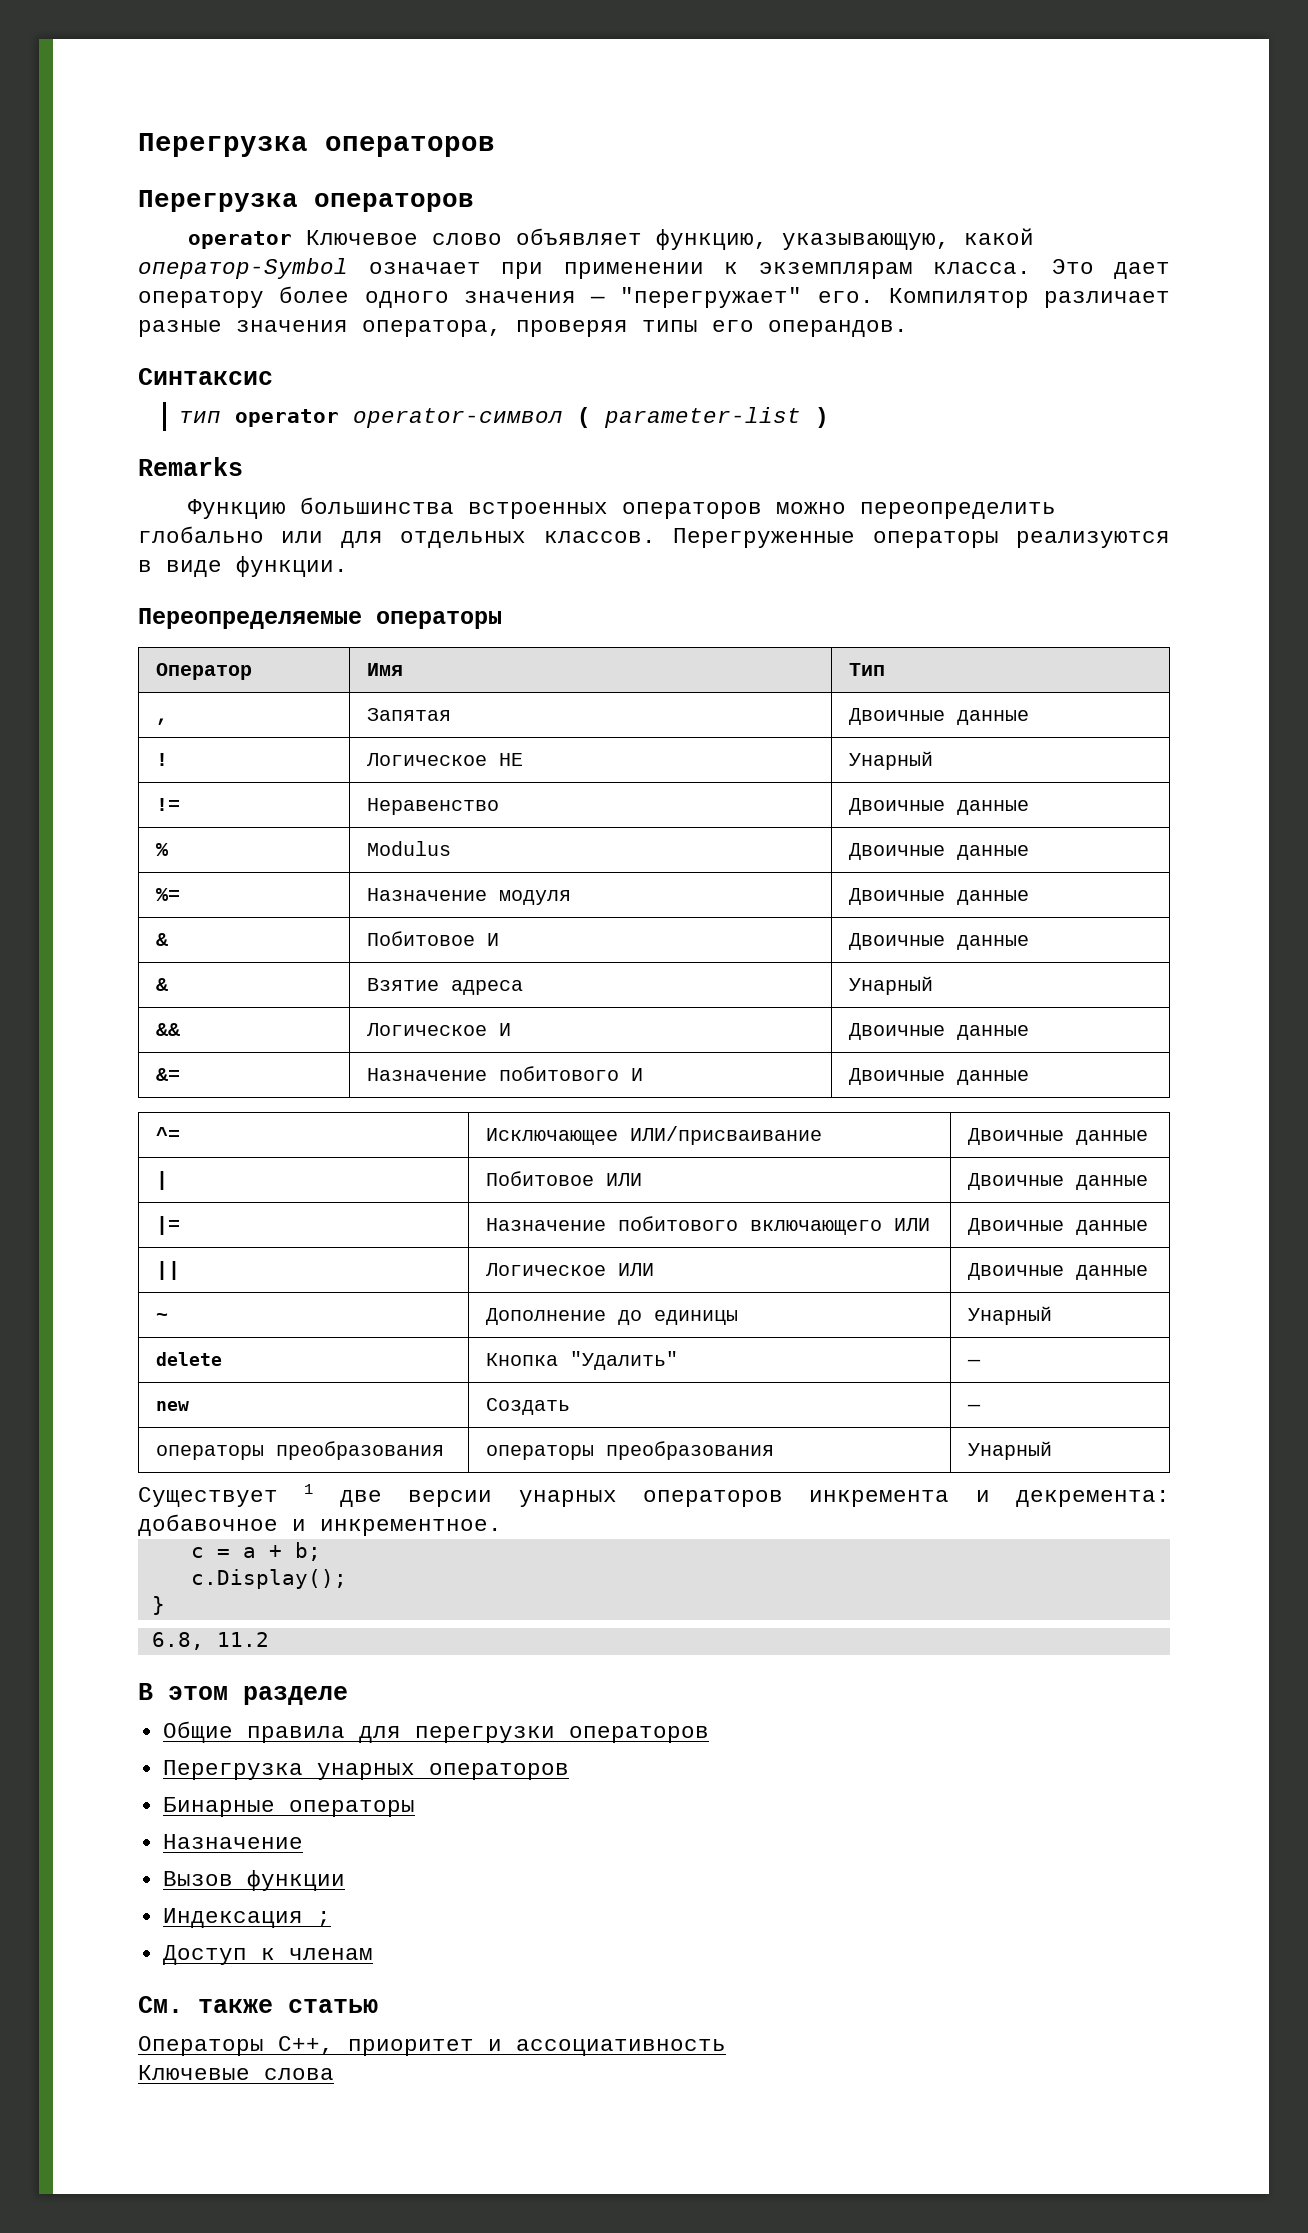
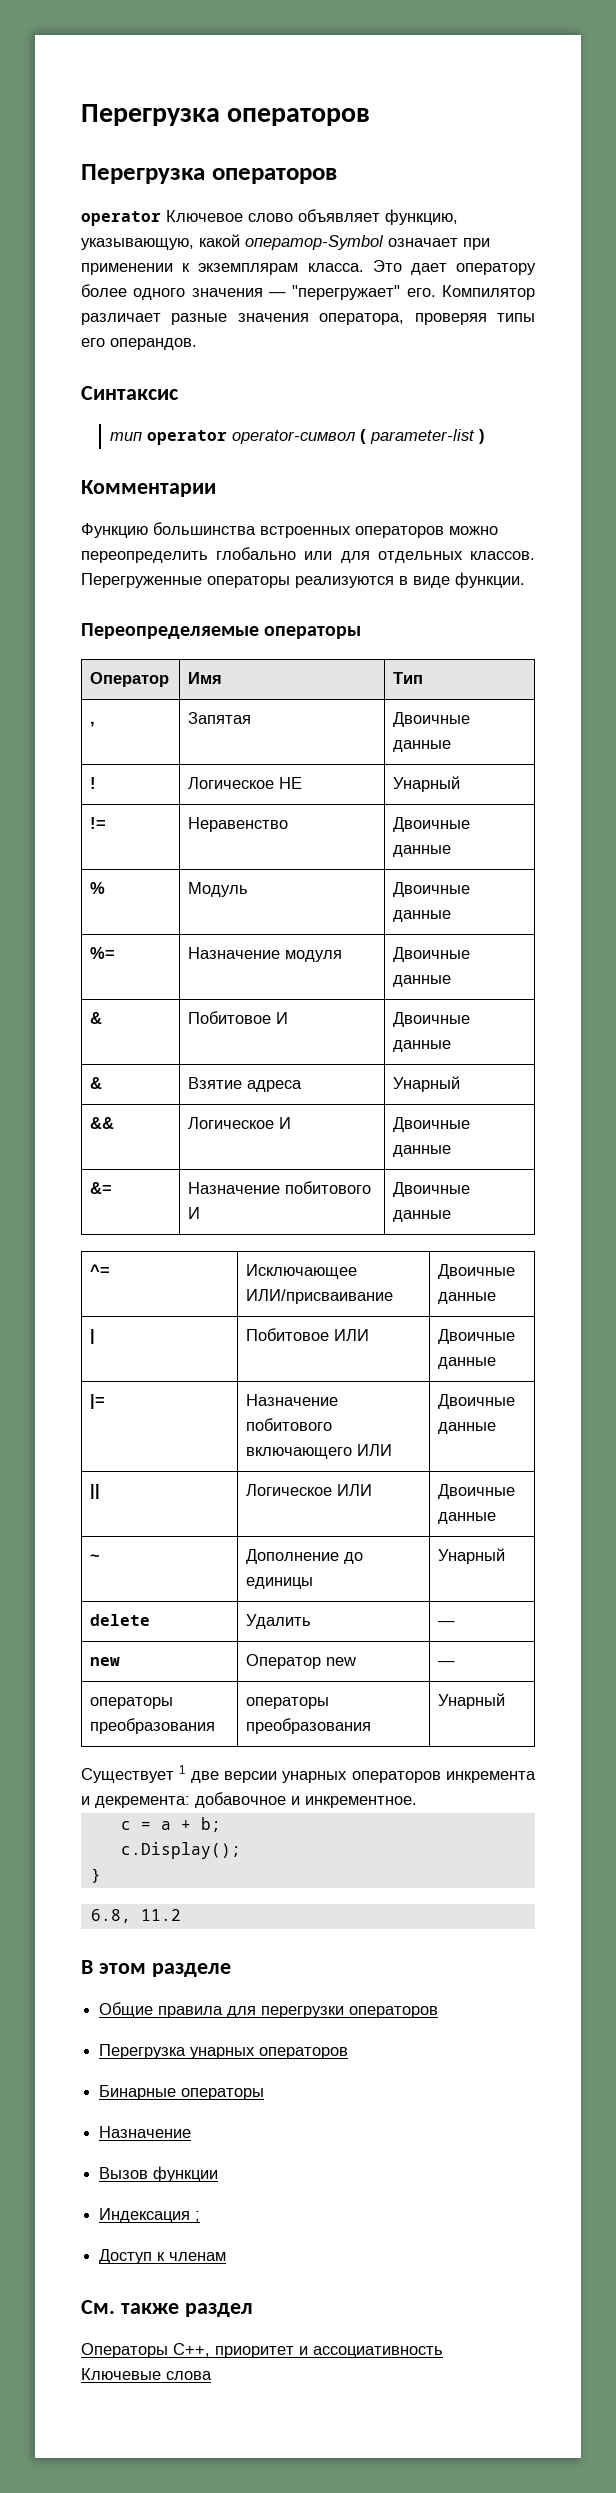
- Remarks
+ Комментарии
- % | Modulus | Двоичные данные
+ % | Модуль | Двоичные данные
- delete | Кнопка "Удалить" | —
+ delete | Удалить | —
- new | Создать | —
+ new | Оператор new | —
- См. также статью
+ См. также раздел

